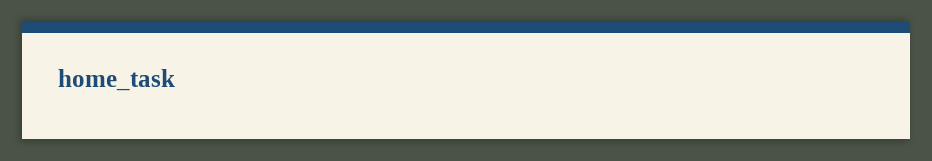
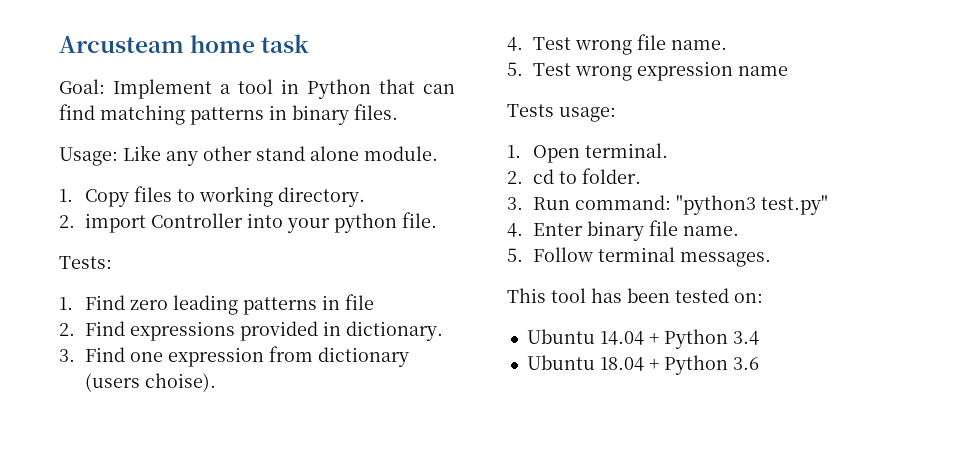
- home_task
+ Arcusteam home task
+ Goal: Implement a tool in Python that can find matching patterns in binary files.
+ Usage: Like any other stand alone module.
+ 1. Copy files to working directory.
+ 2. import Controller into your python file.
+ Tests:
+ 1. Find zero leading patterns in file
+ 2. Find expressions provided in dictionary.
+ 3. Find one expression from dictionary (users choise).
+ 4. Test wrong file name.
+ 5. Test wrong expression name
+ Tests usage:
+ 1. Open terminal.
+ 2. cd to folder.
+ 3. Run command: "python3 test.py"
+ 4. Enter binary file name.
+ 5. Follow terminal messages.
+ This tool has been tested on:
+ Ubuntu 14.04 + Python 3.4
+ Ubuntu 18.04 + Python 3.6

